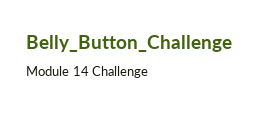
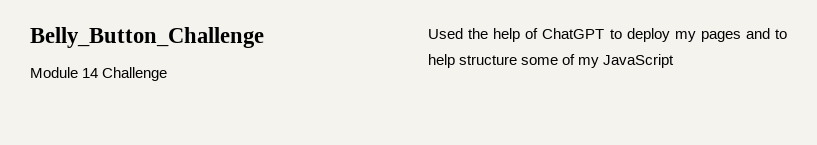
+ Used the help of ChatGPT to deploy my pages and to help structure some of my JavaScript

